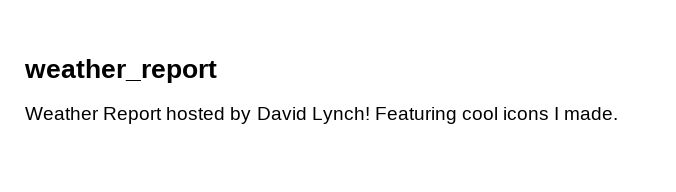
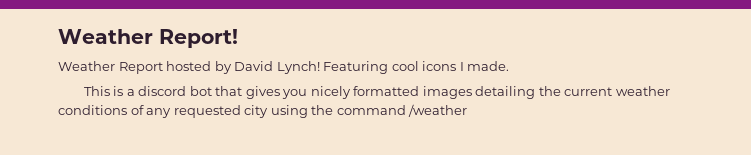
- weather_report
+ Weather Report!
+ This is a discord bot that gives you nicely formatted images detailing the current weather conditions of any requested city using the command /weather

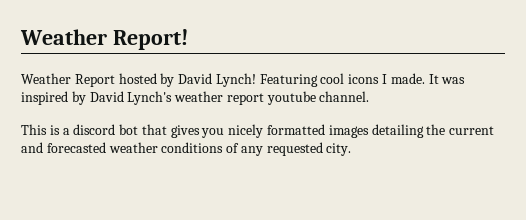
+ It was inspired by David Lynch's weather report youtube channel.
- This is a discord bot that gives you nicely formatted images detailing the current weather conditions of any requested city using the command /weather
+ This is a discord bot that gives you nicely formatted images detailing the current and forecasted weather conditions of any requested city.

